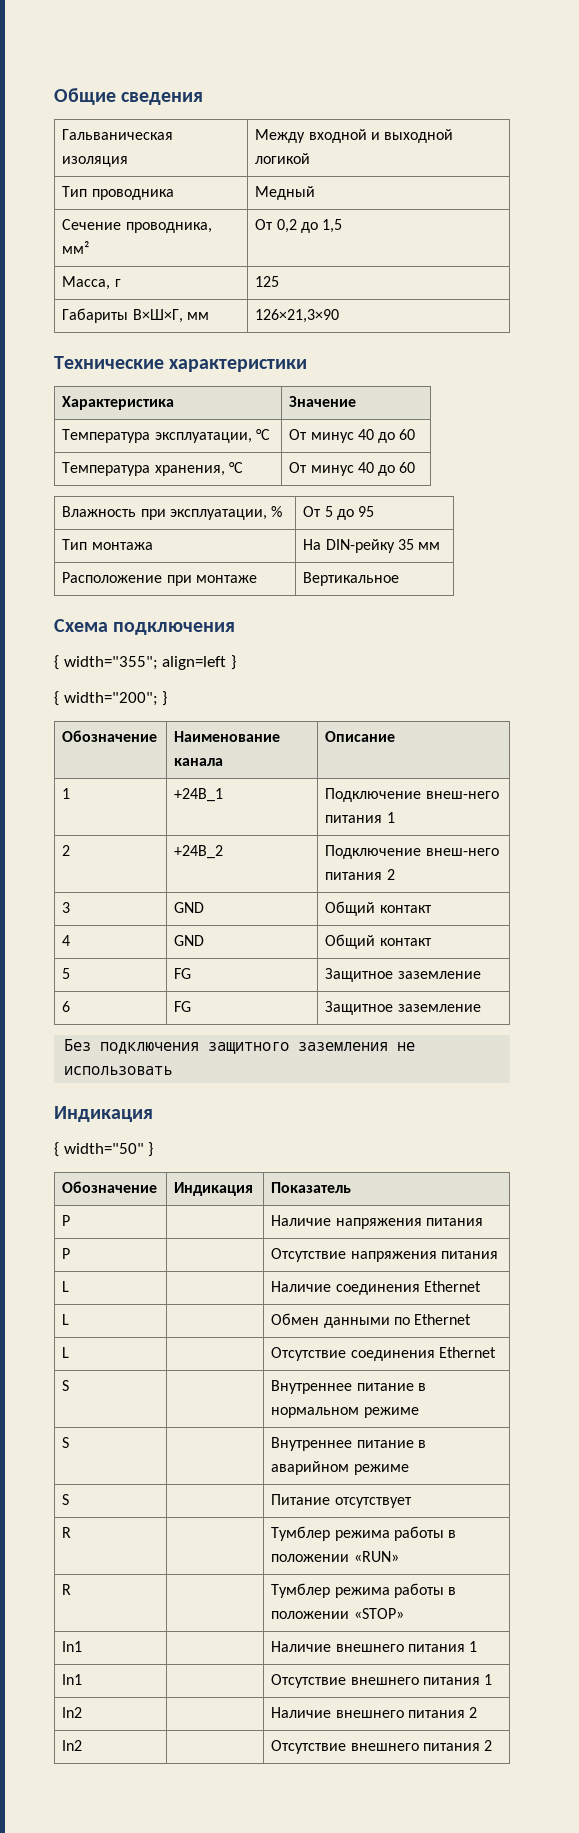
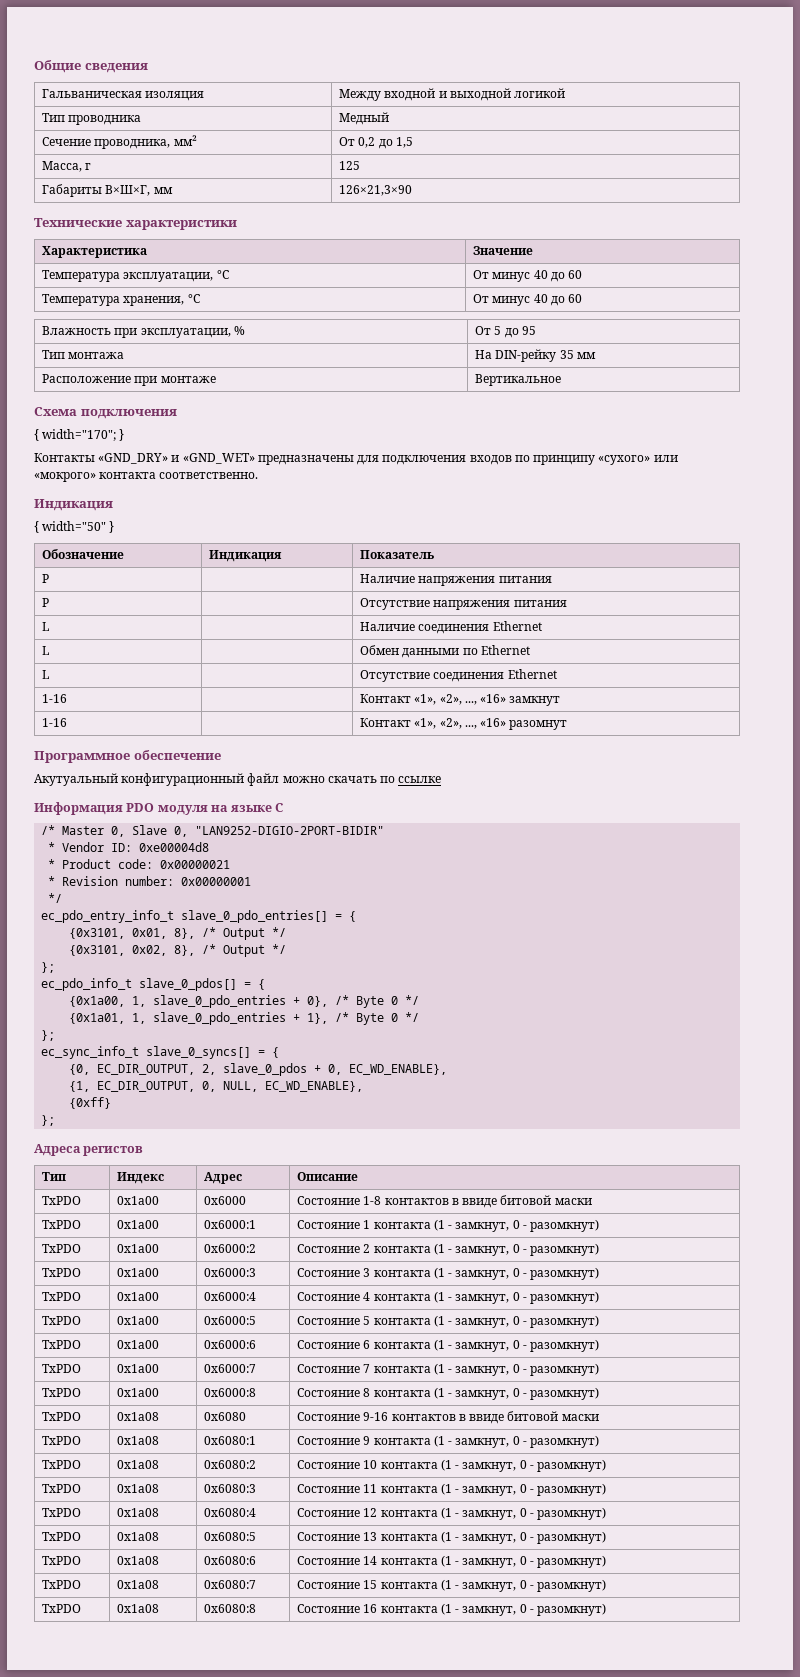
- { width="355"; align=left }
- { width="200"; }
- Обозначение | Наименование канала | Описание
- 1 | +24В_1 | Подключение внеш-него питания 1
- 2 | +24В_2 | Подключение внеш-него питания 2
- 3 | GND | Общий контакт
- 4 | GND | Общий контакт
- 5 | FG | Защитное заземление
- 6 | FG | Защитное заземление
- Без подключения защитного заземления не использовать
+ { width="170"; }
+ Контакты «GND_DRY» и «GND_WET» предназначены для подключения входов по принципу «сухого» или «мокрого» контакта соответственно.
- S | | Внутреннее питание в нормальном режиме
- S | | Внутреннее питание в аварийном режиме
- S | | Питание отсутствует
- R | | Тумблер режима работы в положении «RUN»
- R | | Тумблер режима работы в положении «STOP»
- In1 | | Наличие внешнего питания 1
- In1 | | Отсутствие внешнего питания 1
- In2 | | Наличие внешнего питания 2
- In2 | | Отсутствие внешнего питания 2
+ 1-16 | | Контакт «1», «2», ..., «16» замкнут
+ 1-16 | | Контакт «1», «2», ..., «16» разомнут
+ Программное обеспечение
+ Акутуальный конфигурационный файл можно скачать по ссылке
+ Информация PDO модуля на языке C
+ /* Master 0, Slave 0, "LAN9252-DIGIO-2PORT-BIDIR"
+ * Vendor ID: 0xe00004d8
+ * Product code: 0x00000021
+ * Revision number: 0x00000001
+ */
+ ec_pdo_entry_info_t slave_0_pdo_entries[] = {
+ {0x3101, 0x01, 8}, /* Output */
+ {0x3101, 0x02, 8}, /* Output */
+ };
+ ec_pdo_info_t slave_0_pdos[] = {
+ {0x1a00, 1, slave_0_pdo_entries + 0}, /* Byte 0 */
+ {0x1a01, 1, slave_0_pdo_entries + 1}, /* Byte 0 */
+ };
+ ec_sync_info_t slave_0_syncs[] = {
+ {0, EC_DIR_OUTPUT, 2, slave_0_pdos + 0, EC_WD_ENABLE},
+ {1, EC_DIR_OUTPUT, 0, NULL, EC_WD_ENABLE},
+ {0xff}
+ };
+ Адреса регистов
+ Тип | Индекс | Адрес | Описание
+ ТxPDO | 0x1a00 | 0x6000 | Состояние 1-8 контактов в ввиде битовой маски
+ TxPDO | 0x1a00 | 0x6000:1 | Состояние 1 контакта (1 - замкнут, 0 - разомкнут)
+ TxPDO | 0x1a00 | 0x6000:2 | Состояние 2 контакта (1 - замкнут, 0 - разомкнут)
+ TxPDO | 0x1a00 | 0x6000:3 | Состояние 3 контакта (1 - замкнут, 0 - разомкнут)
+ TxPDO | 0x1a00 | 0x6000:4 | Состояние 4 контакта (1 - замкнут, 0 - разомкнут)
+ TxPDO | 0x1a00 | 0x6000:5 | Состояние 5 контакта (1 - замкнут, 0 - разомкнут)
+ TxPDO | 0x1a00 | 0x6000:6 | Состояние 6 контакта (1 - замкнут, 0 - разомкнут)
+ TxPDO | 0x1a00 | 0x6000:7 | Состояние 7 контакта (1 - замкнут, 0 - разомкнут)
+ TxPDO | 0x1a00 | 0x6000:8 | Состояние 8 контакта (1 - замкнут, 0 - разомкнут)
+ TxPDO | 0x1a08 | 0x6080 | Состояние 9-16 контактов в ввиде битовой маски
+ TxPDO | 0x1a08 | 0x6080:1 | Состояние 9 контакта (1 - замкнут, 0 - разомкнут)
+ TxPDO | 0x1a08 | 0x6080:2 | Состояние 10 контакта (1 - замкнут, 0 - разомкнут)
+ TxPDO | 0x1a08 | 0x6080:3 | Состояние 11 контакта (1 - замкнут, 0 - разомкнут)
+ TxPDO | 0x1a08 | 0x6080:4 | Состояние 12 контакта (1 - замкнут, 0 - разомкнут)
+ TxPDO | 0x1a08 | 0x6080:5 | Состояние 13 контакта (1 - замкнут, 0 - разомкнут)
+ TxPDO | 0x1a08 | 0x6080:6 | Состояние 14 контакта (1 - замкнут, 0 - разомкнут)
+ TxPDO | 0x1a08 | 0x6080:7 | Состояние 15 контакта (1 - замкнут, 0 - разомкнут)
+ TxPDO | 0x1a08 | 0x6080:8 | Состояние 16 контакта (1 - замкнут, 0 - разомкнут)

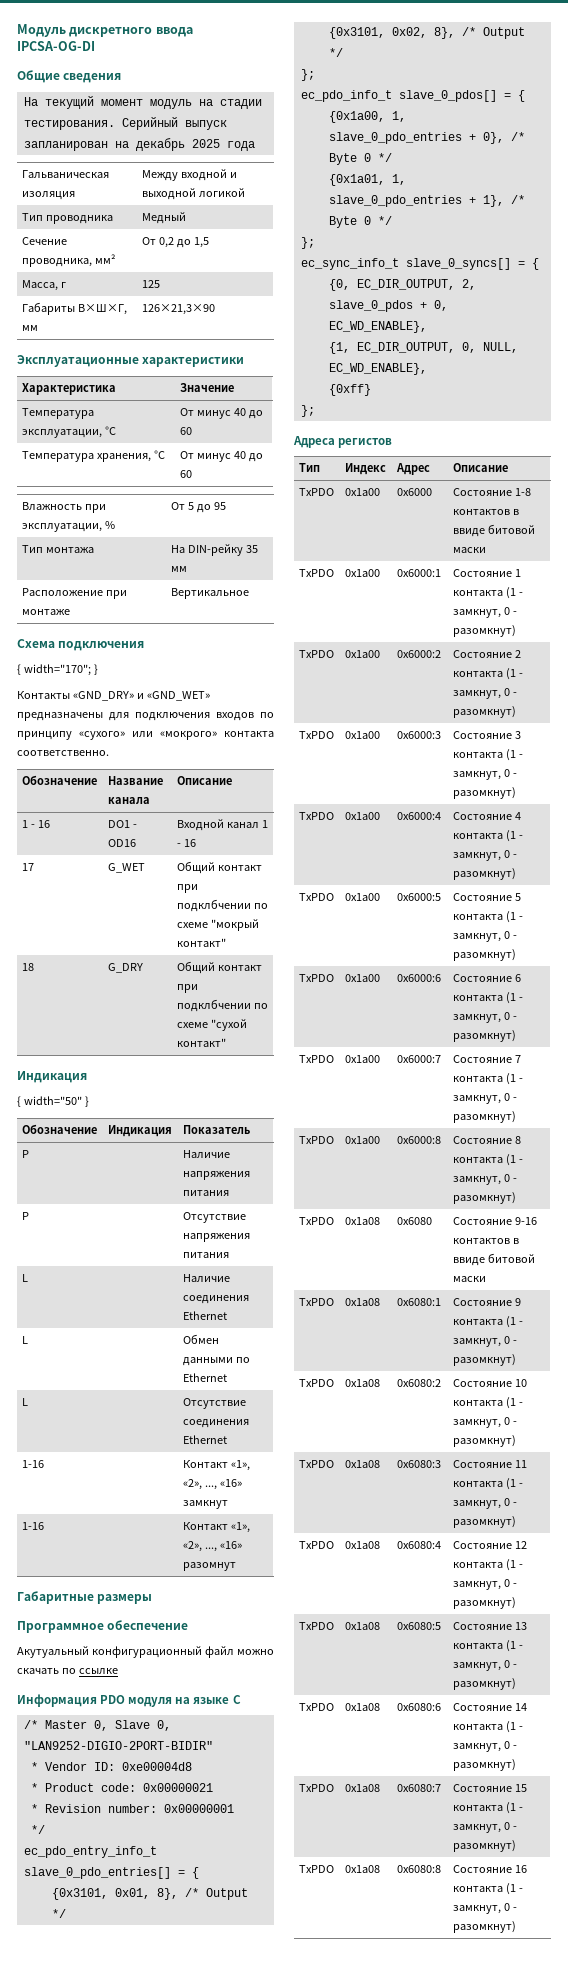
+ Модуль дискретного ввода IPCSA-OG-DI
  Общие сведения
+ На текущий момент модуль на стадии тестирования. Серийный выпуск запланирован на декабрь 2025 года
- Технические характеристики
+ Эксплуатационные характеристики
+ Обозначение | Название канала | Описание
+ 1 - 16 | DO1 - OD16 | Входной канал 1 - 16
+ 17 | G_WET | Общий контакт при подклбчении по схеме "мокрый контакт"
+ 18 | G_DRY | Общий контакт при подклбчении по схеме "сухой контакт"
+ Габаритные размеры

